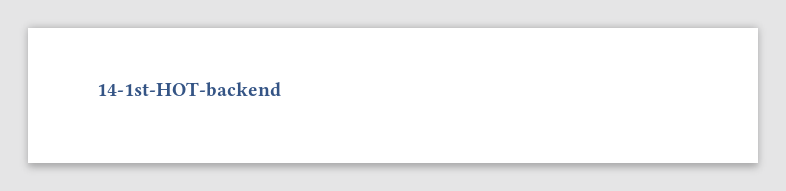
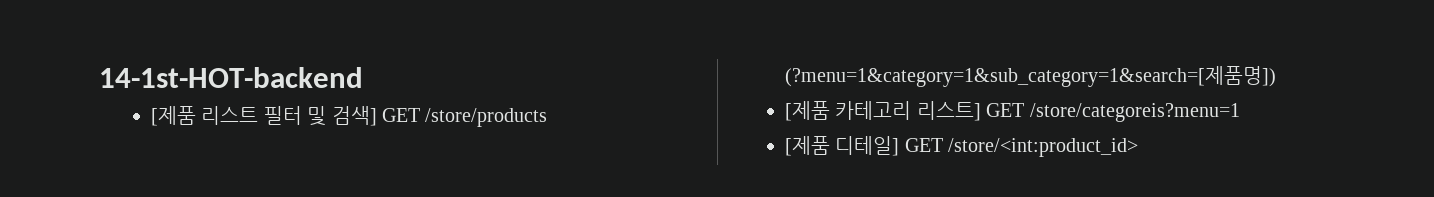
+ [제품 리스트 필터 및 검색] GET /store/products (?menu=1&category=1&sub_category=1&search=[제품명])
+ [제품 카테고리 리스트] GET /store/categoreis?menu=1
+ [제품 디테일] GET /store/<int:product_id>

